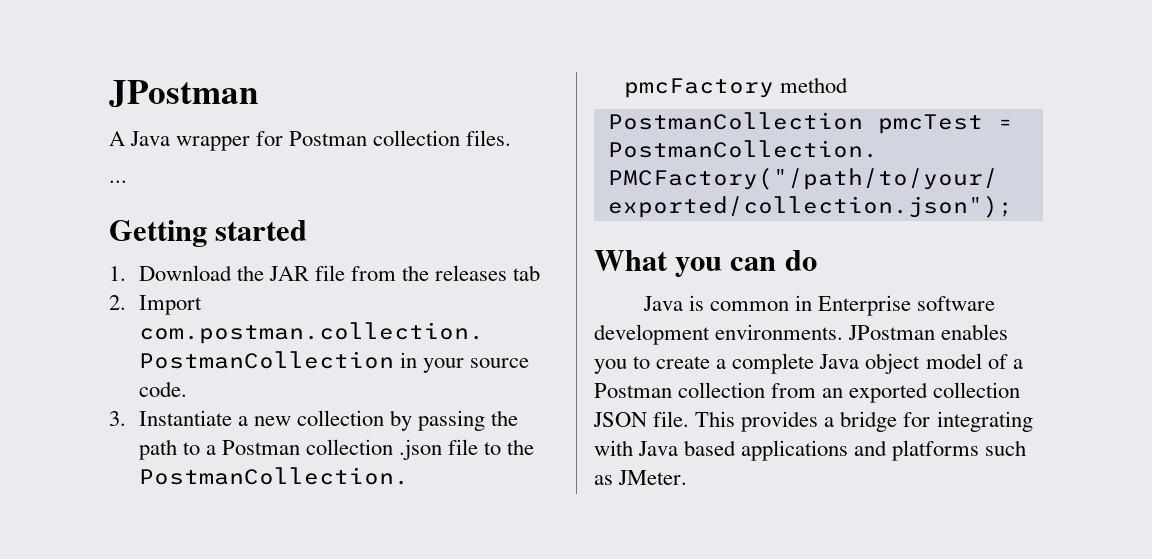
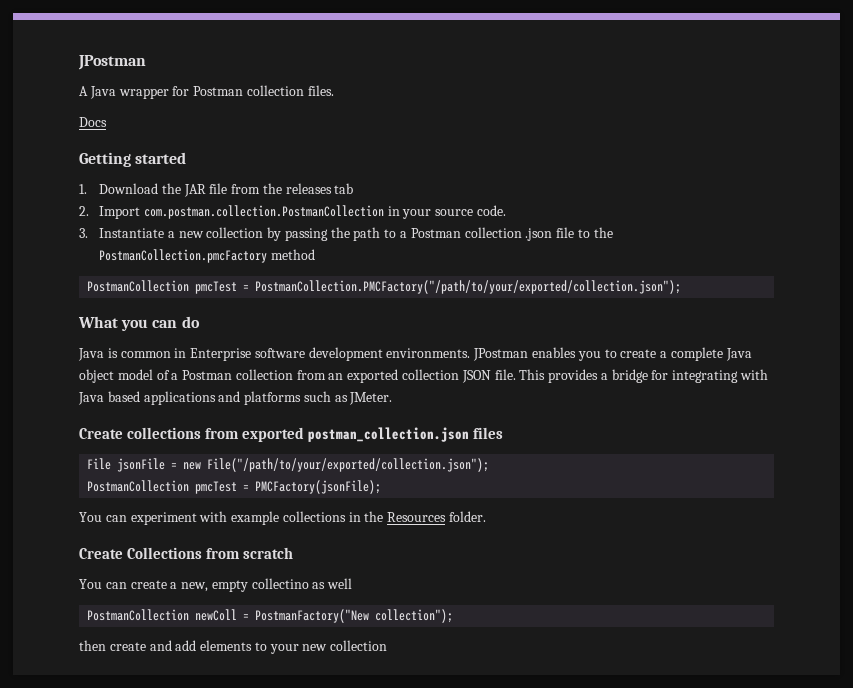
- ...
+ Docs
+ Create collections from exported postman_collection.json files
+ File jsonFile = new File("/path/to/your/exported/collection.json");
+ PostmanCollection pmcTest = PMCFactory(jsonFile);
+ You can experiment with example collections in the Resources folder.
+ Create Collections from scratch
+ You can create a new, empty collectino as well
+ PostmanCollection newColl = PostmanFactory("New collection");
+ then create and add elements to your new collection

